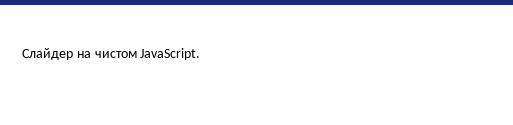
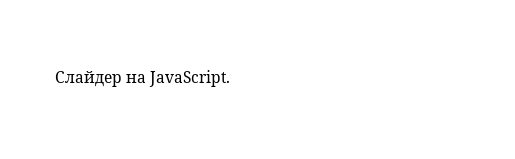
- Слайдер на чистом JavaScript.
+ Слайдер на JavaScript.

